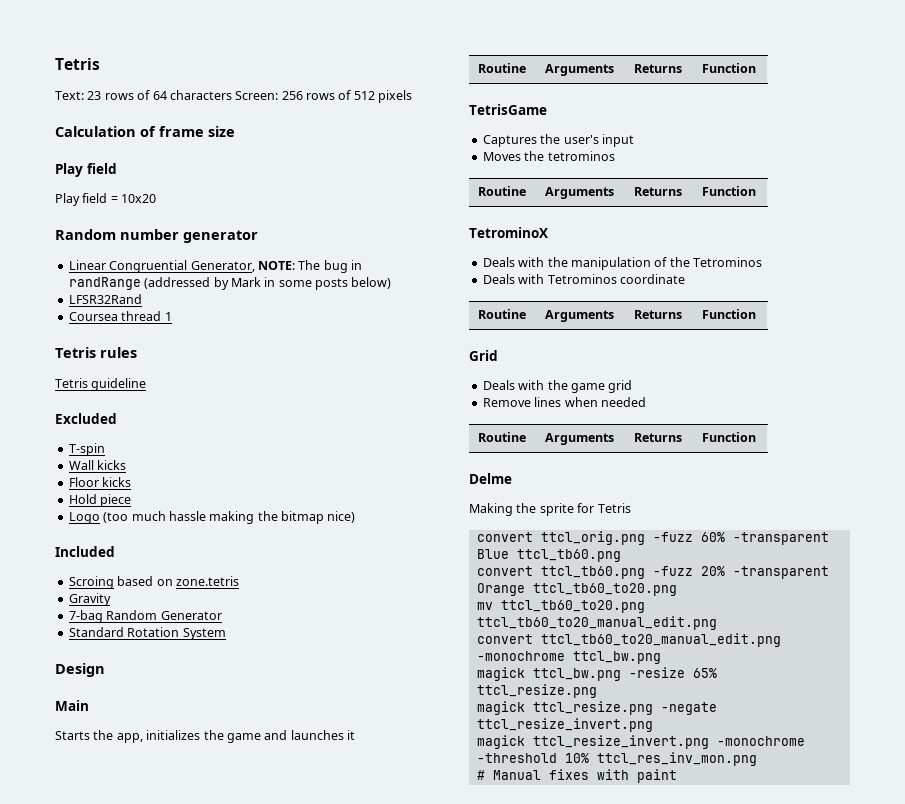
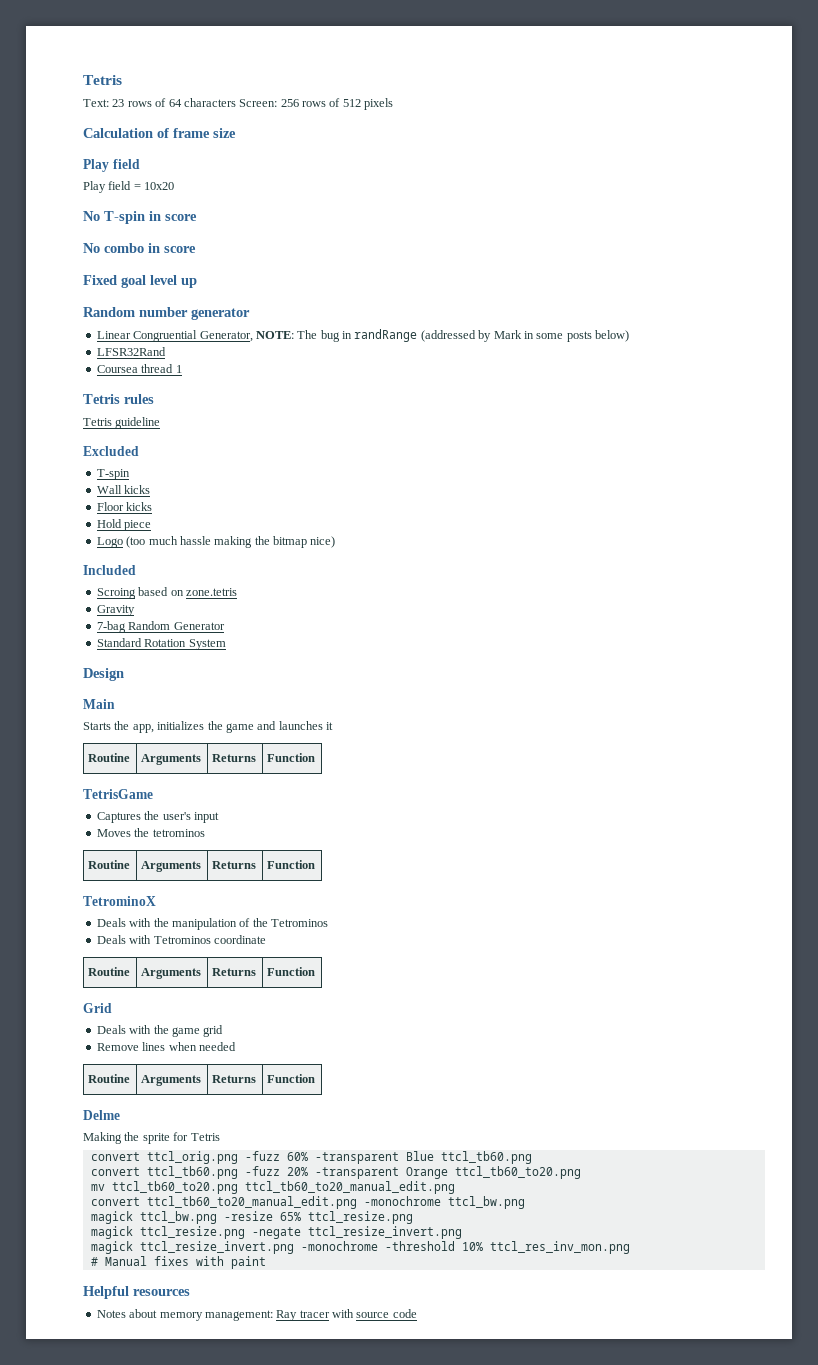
+ No T-spin in score
+ No combo in score
+ Fixed goal level up
+ Helpful resources
+ Notes about memory management: Ray tracer with source code

